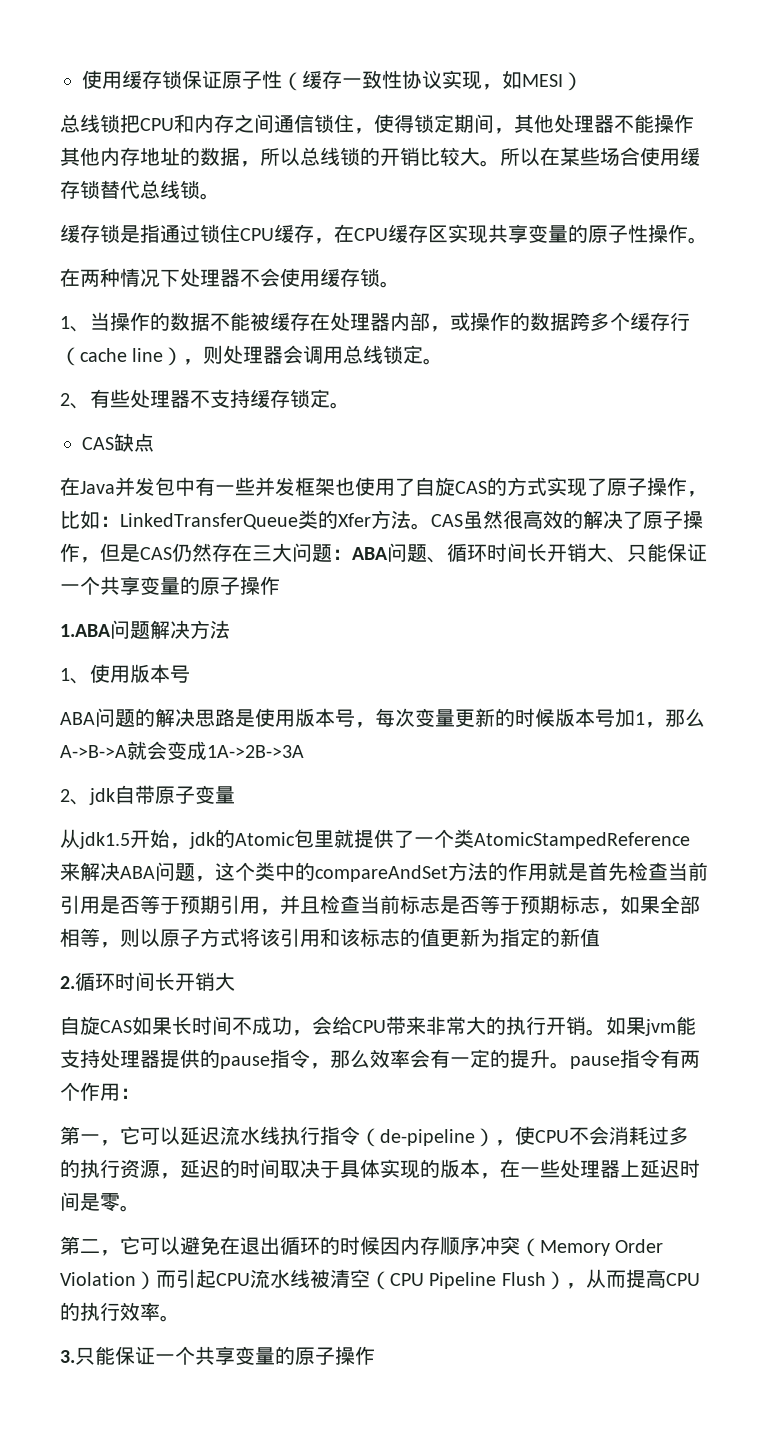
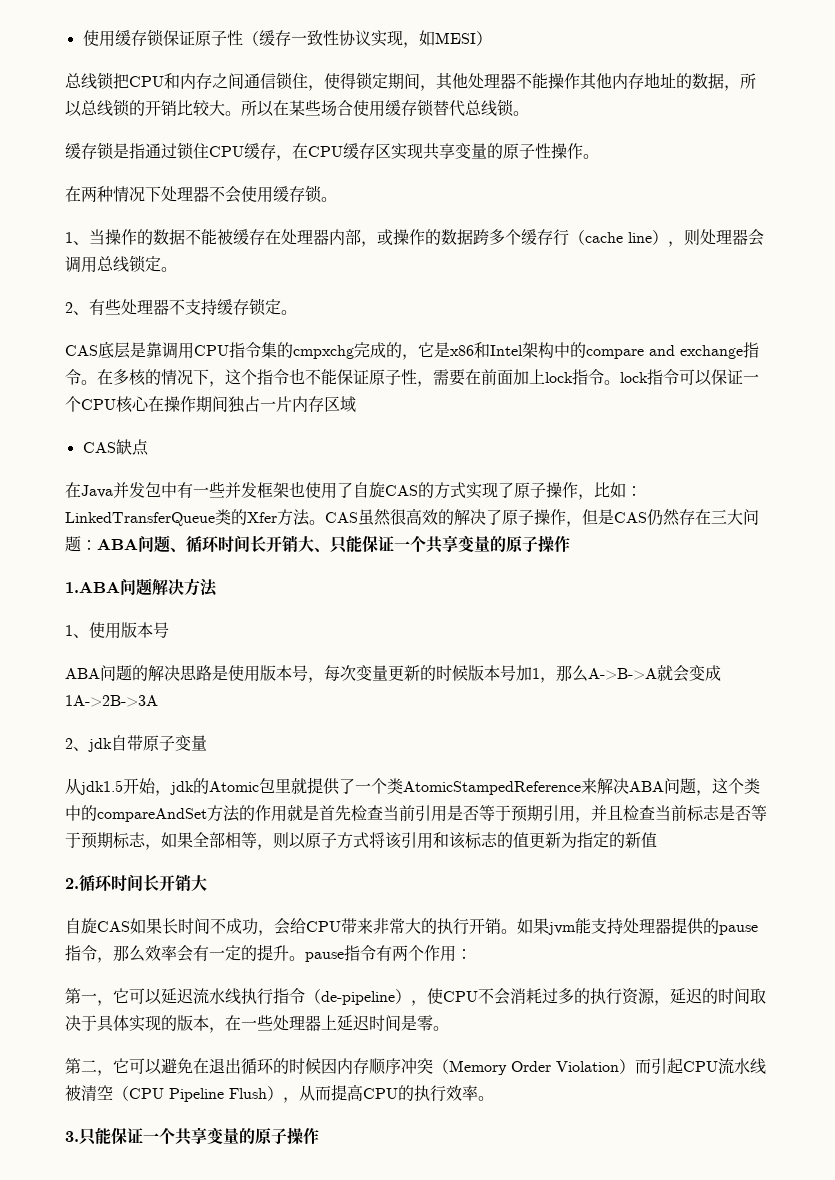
+ CAS底层是靠调用CPU指令集的cmpxchg完成的，它是x86和Intel架构中的compare and exchange指令。在多核的情况下，这个指令也不能保证原子性，需要在前面加上lock指令。lock指令可以保证一个CPU核心在操作期间独占一片内存区域

